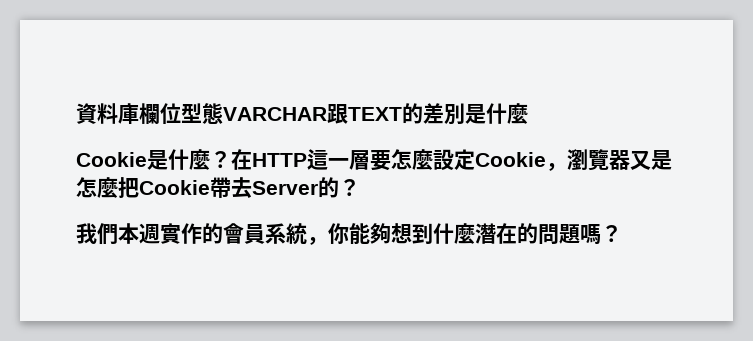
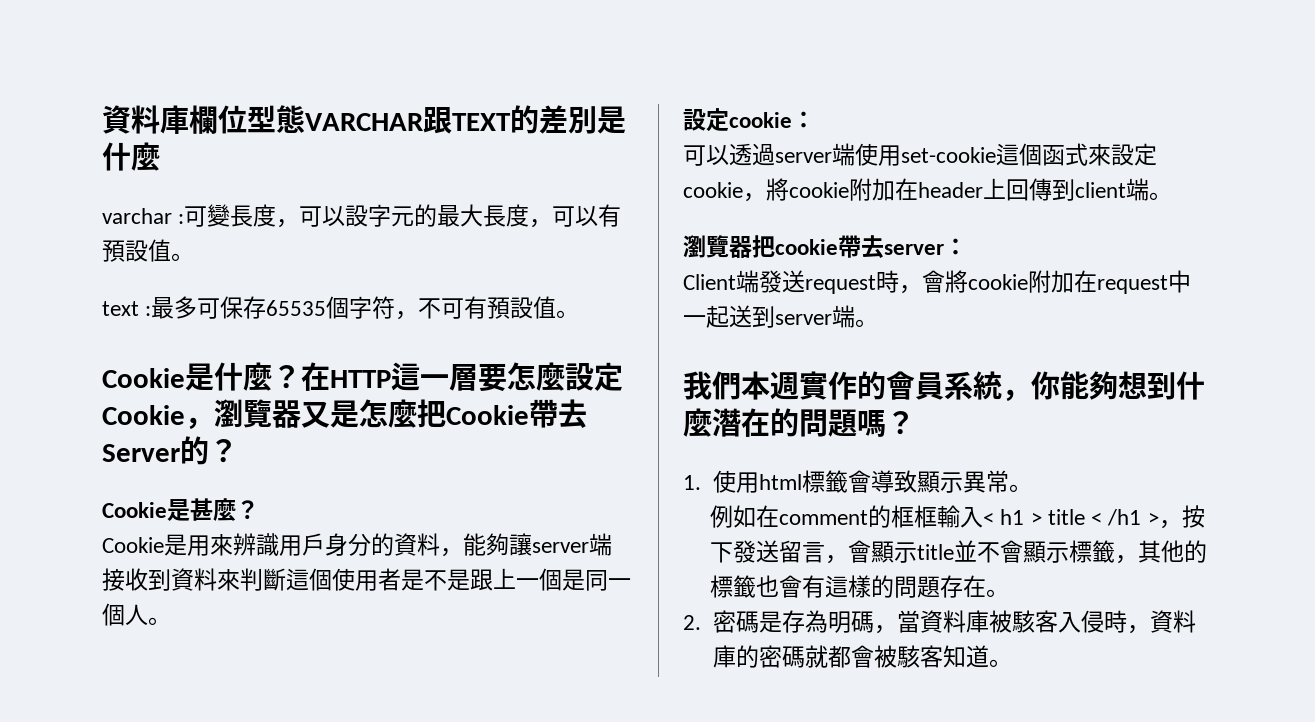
+ varchar :可變長度，可以設字元的最大長度，可以有預設值。
+ text :最多可保存65535個字符，不可有預設值。
+ Cookie是甚麼？
+ Cookie是用來辨識用戶身分的資料，能夠讓server端接收到資料來判斷這個使用者是不是跟上一個是同一個人。
+ 設定cookie：
+ 可以透過server端使用set-cookie這個函式來設定cookie，將cookie附加在header上回傳到client端。
+ 瀏覽器把cookie帶去server：
+ Client端發送request時，會將cookie附加在request中一起送到server端。
+ 1.使用html標籤會導致顯示異常。
+ 例如在comment的框框輸入< h1 > title < /h1 >，按下發送留言，會顯示title並不會顯示標籤，其他的標籤也會有這樣的問題存在。
+ 2.密碼是存為明碼，當資料庫被駭客入侵時，資料庫的密碼就都會被駭客知道。

